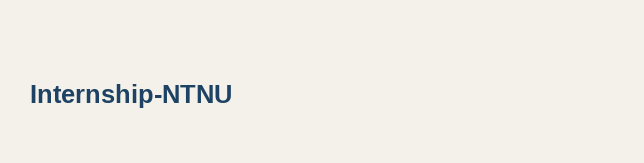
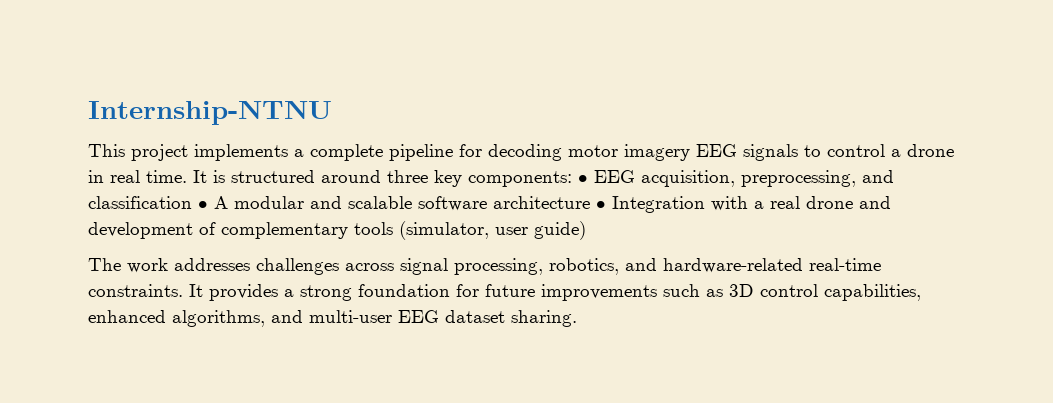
+ This project implements a complete pipeline for decoding motor imagery EEG signals to control a drone in real time. It is structured around three key components: • EEG acquisition, preprocessing, and classification • A modular and scalable software architecture • Integration with a real drone and development of complementary tools (simulator, user guide)
+ The work addresses challenges across signal processing, robotics, and hardware-related real-time constraints. It provides a strong foundation for future improvements such as 3D control capabilities, enhanced algorithms, and multi-user EEG dataset sharing.

